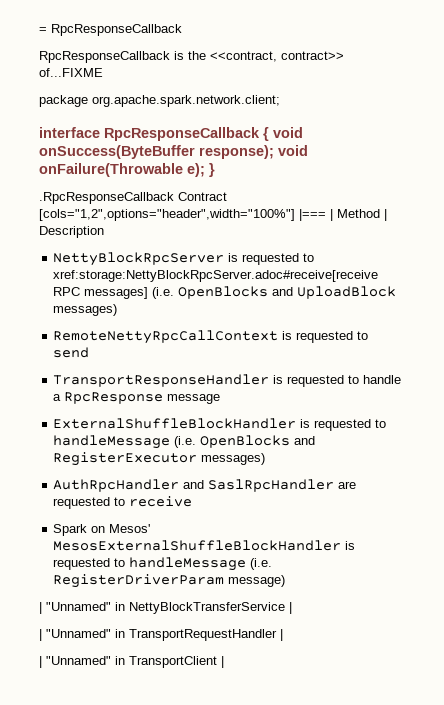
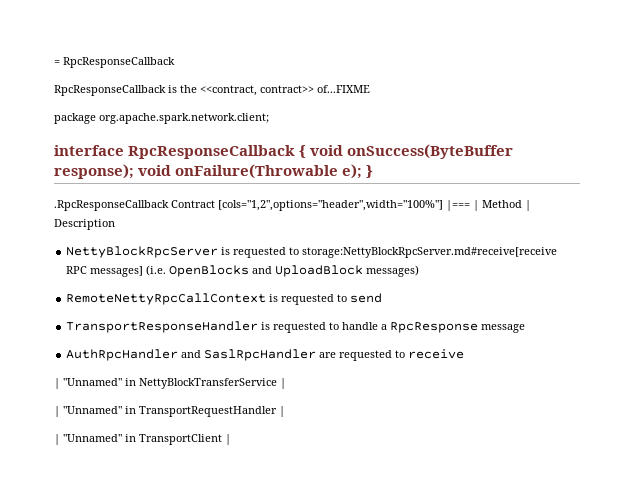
- NettyBlockRpcServer is requested to xref:storage:NettyBlockRpcServer.adoc#receive[receive RPC messages] (i.e. OpenBlocks and UploadBlock messages)
+ NettyBlockRpcServer is requested to storage:NettyBlockRpcServer.md#receive[receive RPC messages] (i.e. OpenBlocks and UploadBlock messages)
- ExternalShuffleBlockHandler is requested to handleMessage (i.e. OpenBlocks and RegisterExecutor messages)
- Spark on Mesos' MesosExternalShuffleBlockHandler is requested to handleMessage (i.e. RegisterDriverParam message)

